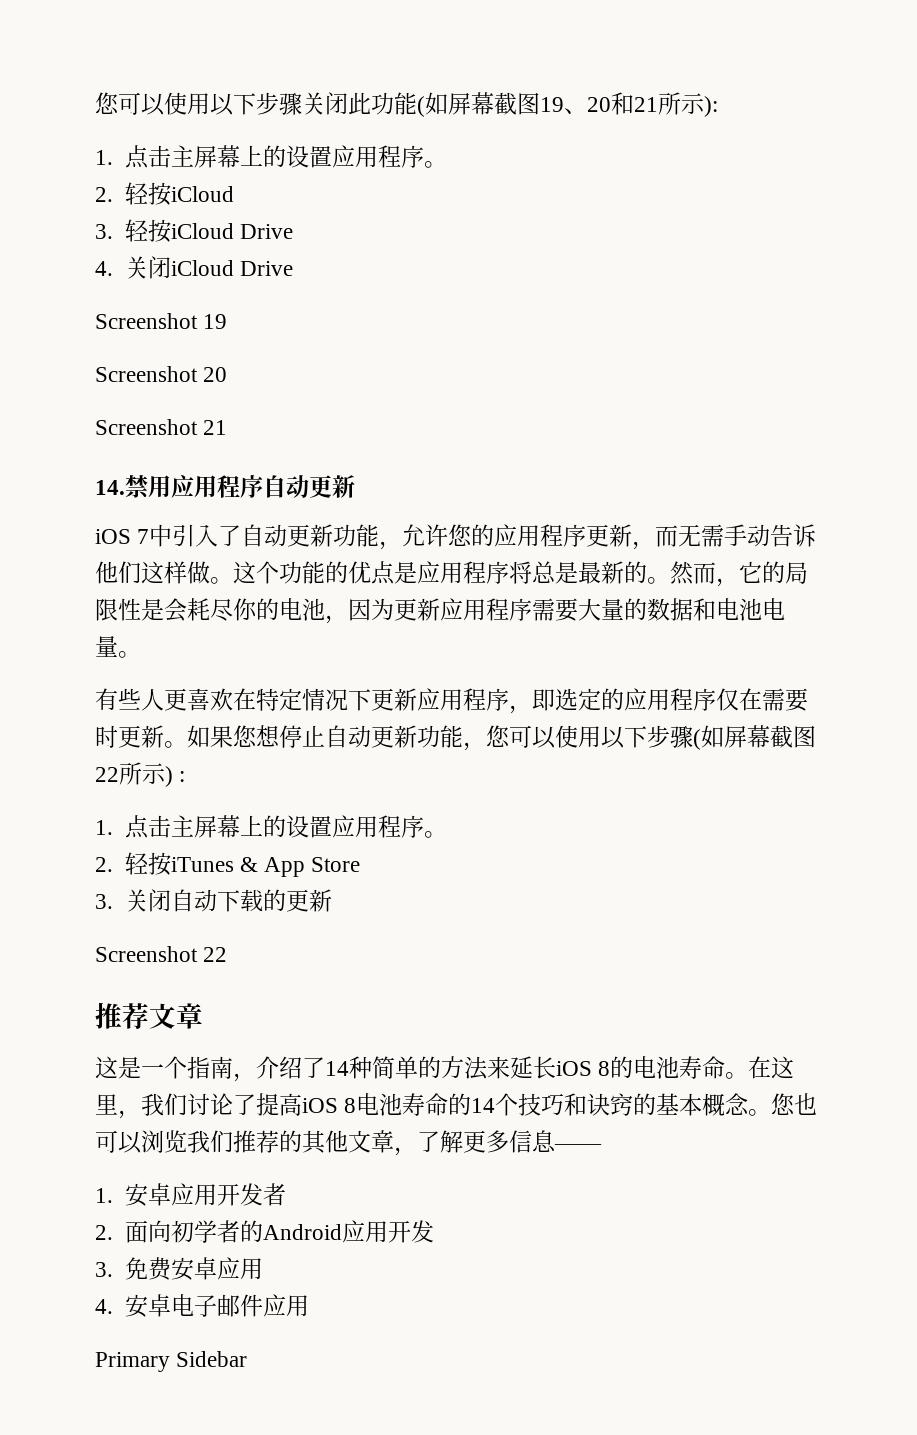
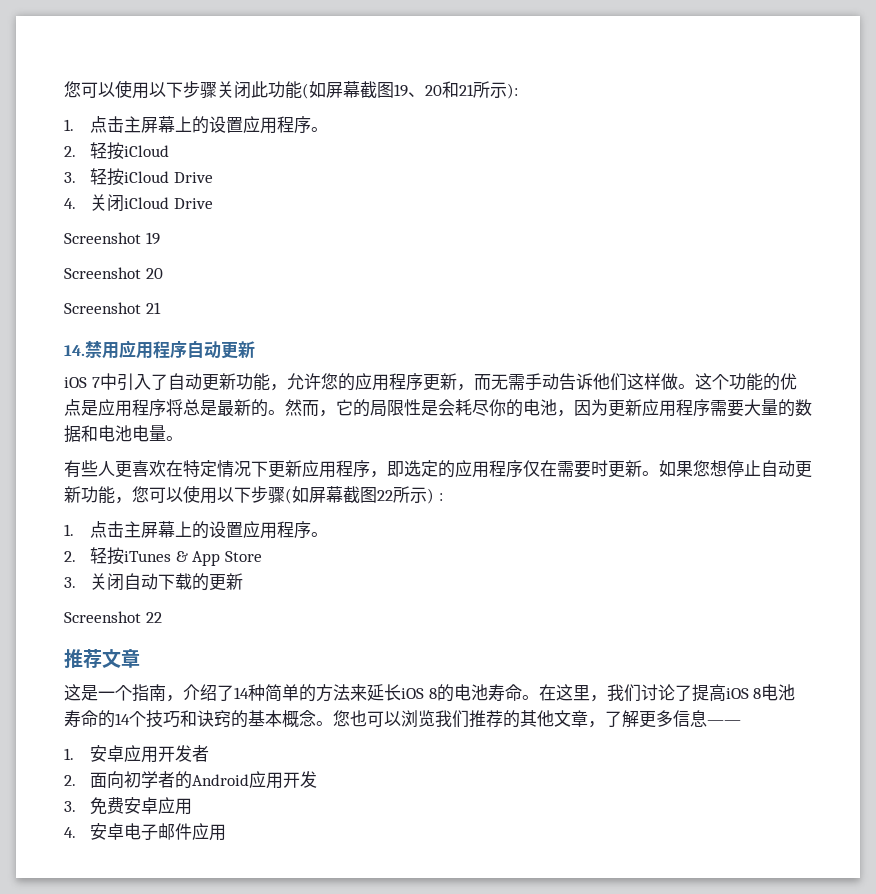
- Primary Sidebar

